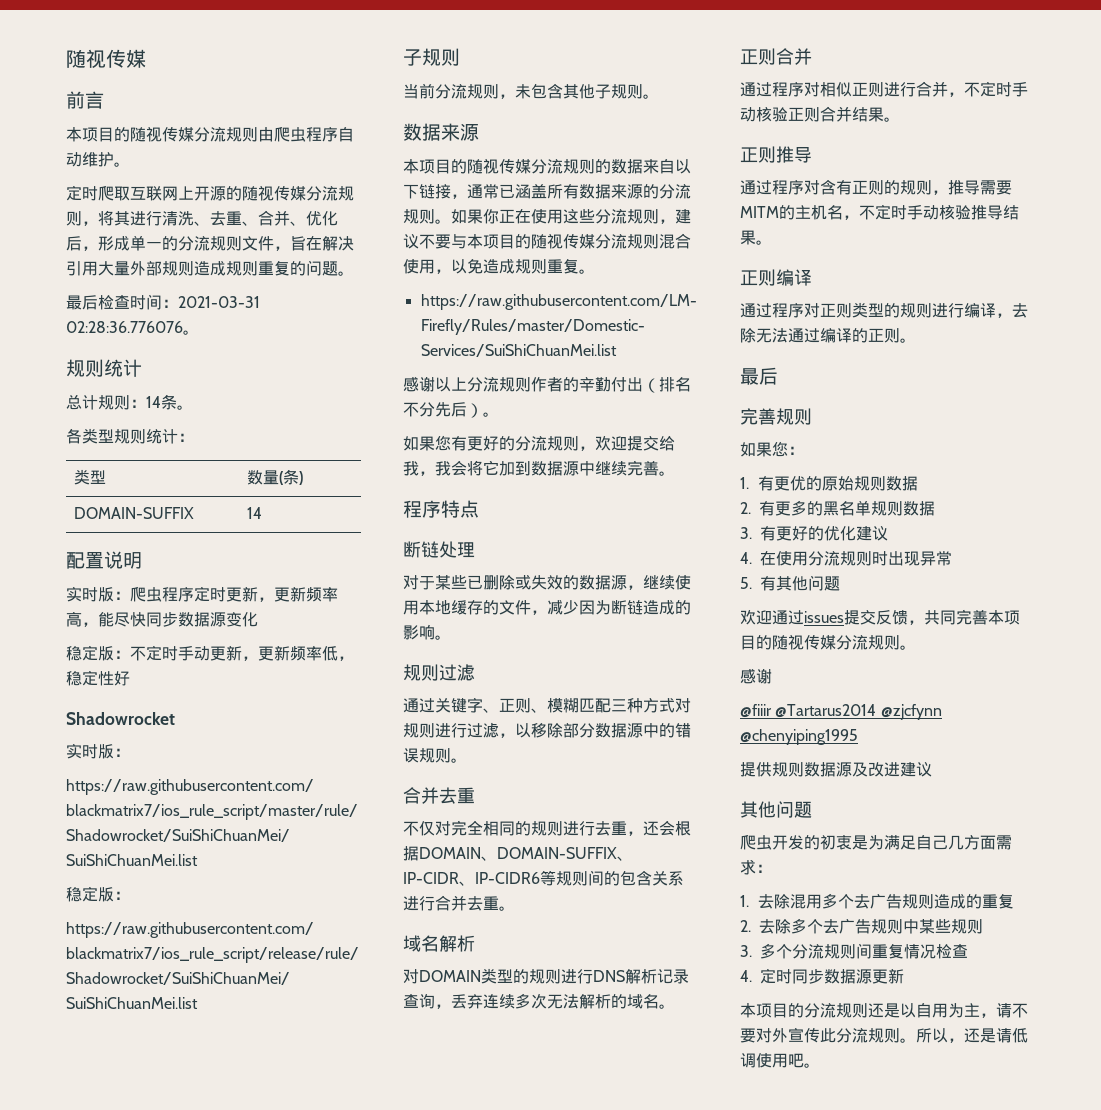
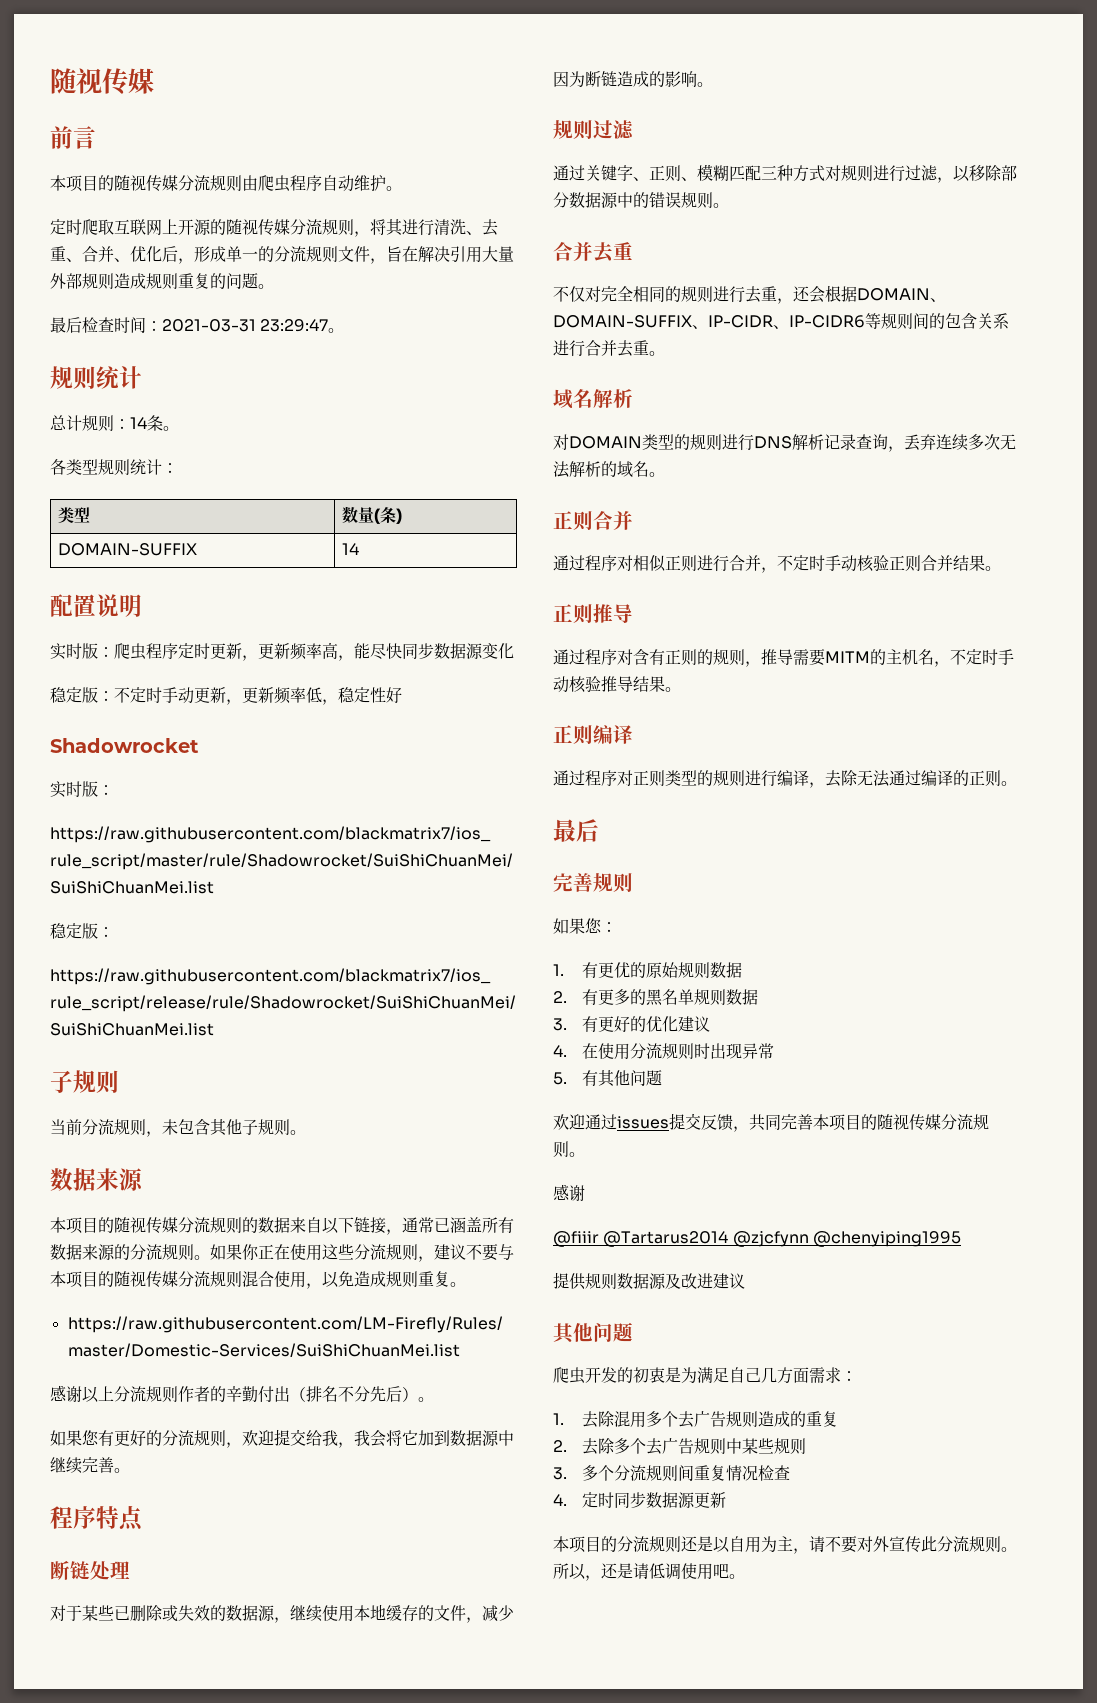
- 最后检查时间：2021-03-31 02:28:36.776076。
+ 最后检查时间：2021-03-31 23:29:47。

